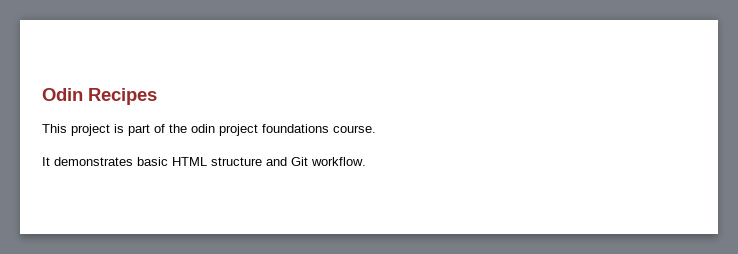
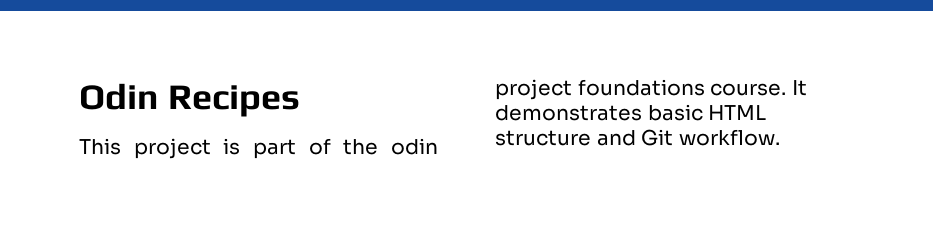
- This project is part of the odin project foundations course.
- It demonstrates basic HTML structure and Git workflow.
+ This project is part of the odin project foundations course. It demonstrates basic HTML structure and Git workflow.

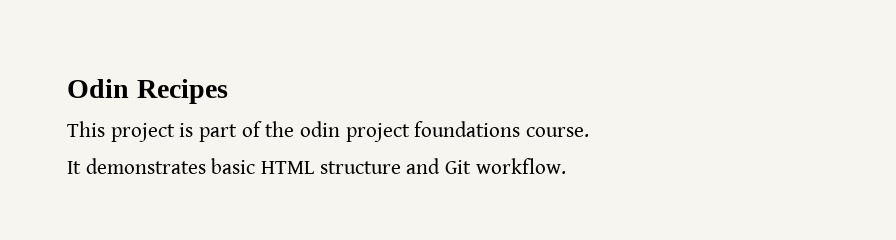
- This project is part of the odin project foundations course. It demonstrates basic HTML structure and Git workflow.
+ This project is part of the odin project foundations course.
+ It demonstrates basic HTML structure and Git workflow.

